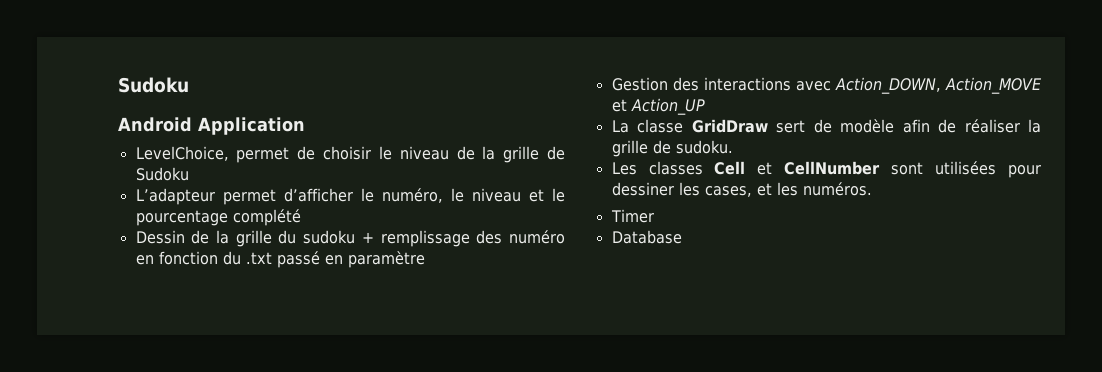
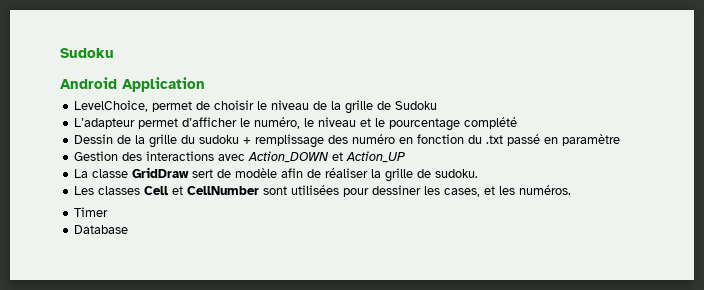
- Gestion des interactions avec Action_DOWN, Action_MOVE et Action_UP
+ Gestion des interactions avec Action_DOWN et Action_UP

